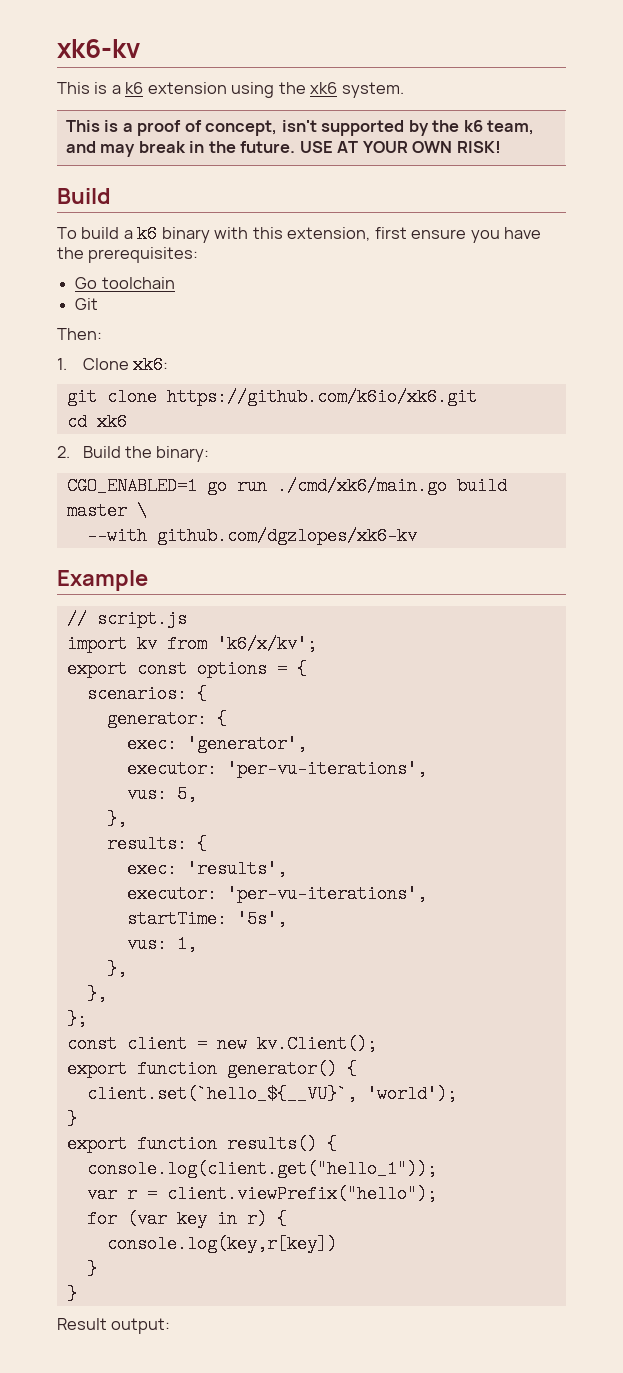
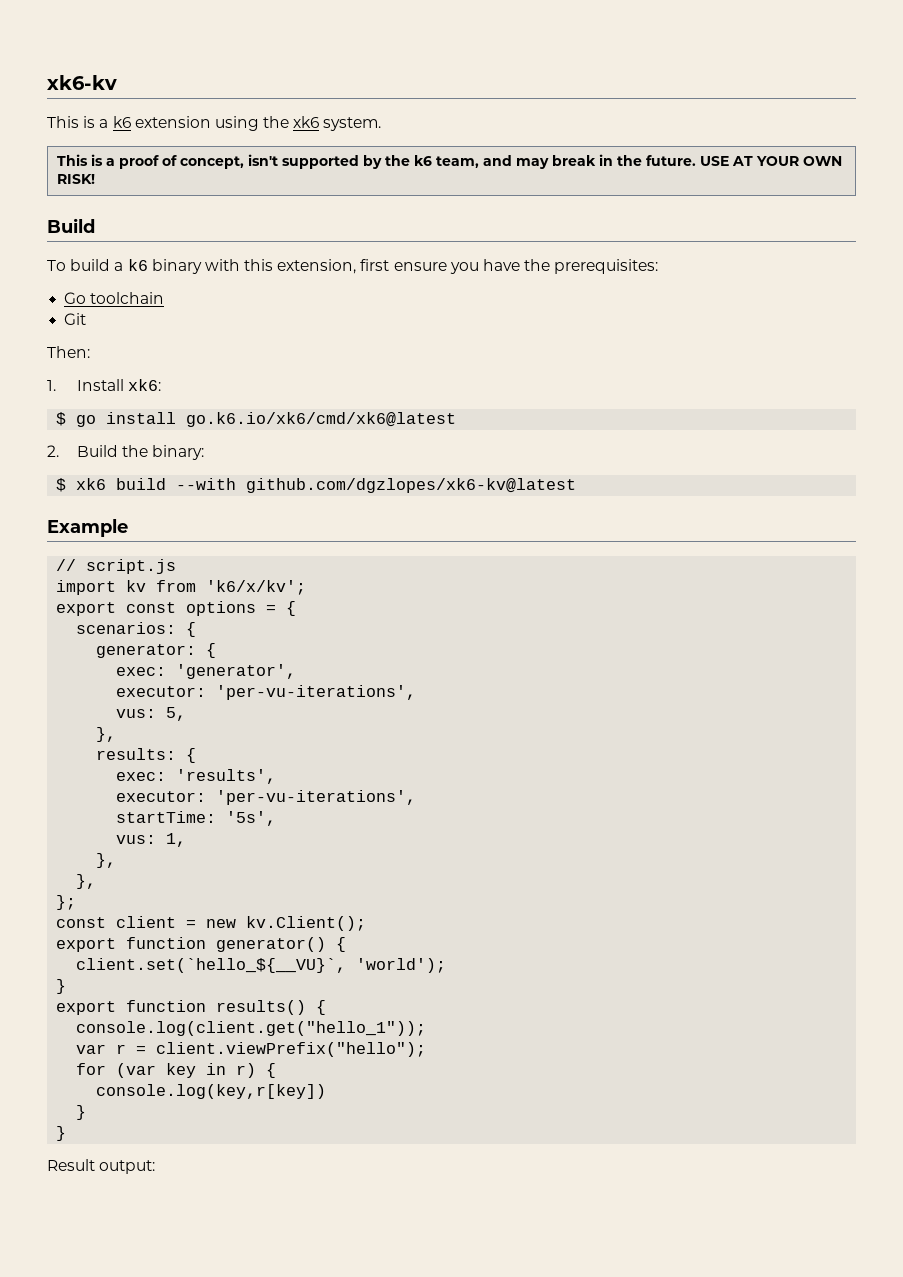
- 1. Clone xk6:
+ 1. Install xk6:
- git clone https://github.com/k6io/xk6.git
- cd xk6
+ $ go install go.k6.io/xk6/cmd/xk6@latest
- CGO_ENABLED=1 go run ./cmd/xk6/main.go build master \
- --with github.com/dgzlopes/xk6-kv
+ $ xk6 build --with github.com/dgzlopes/xk6-kv@latest

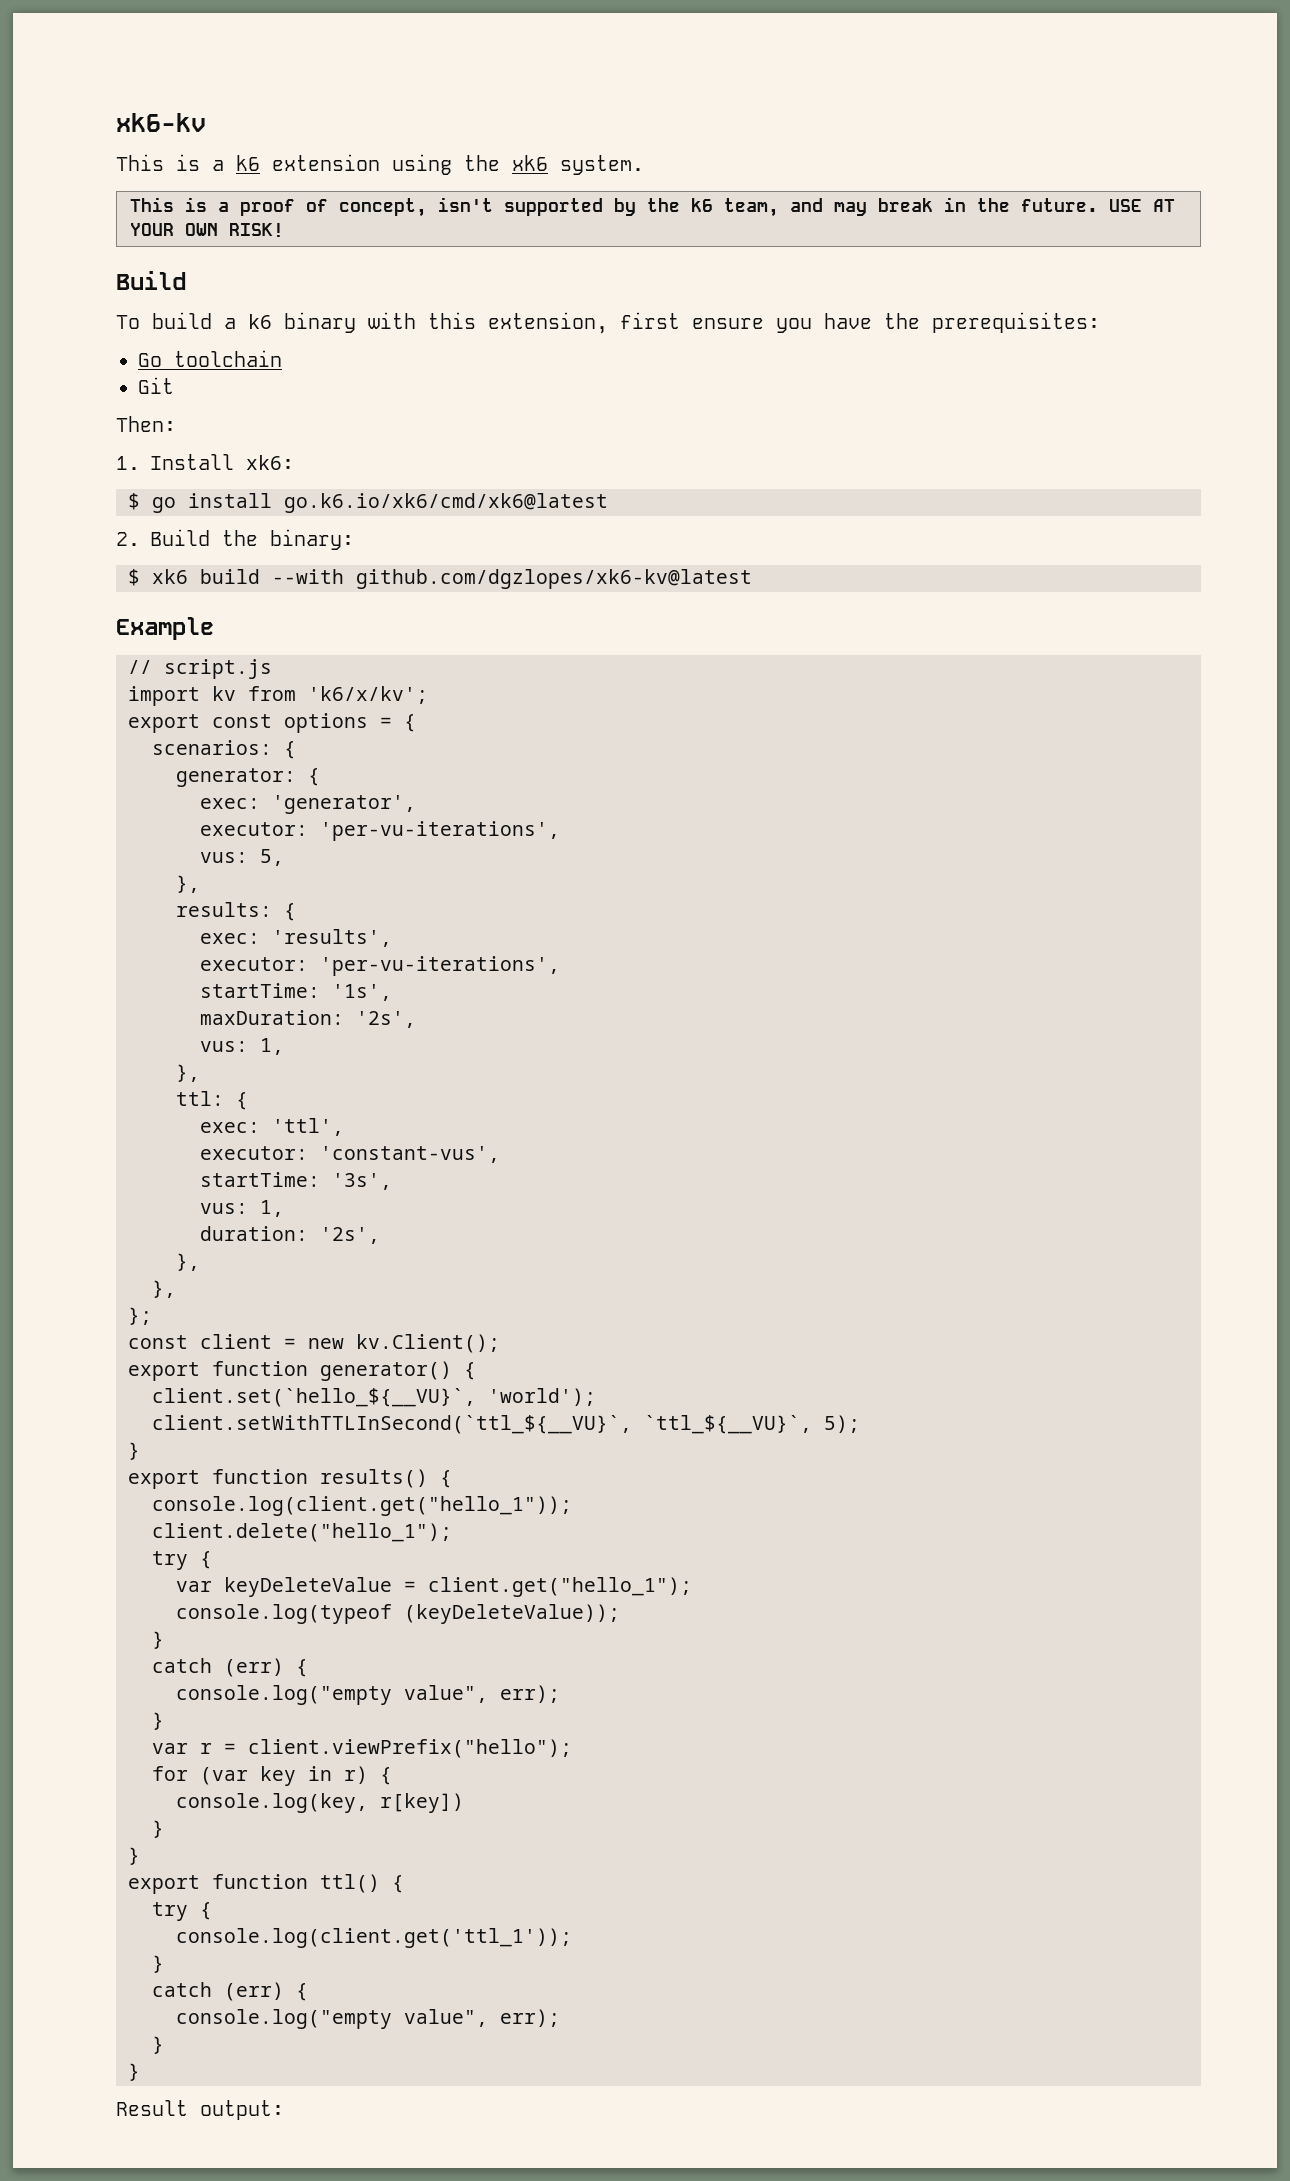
- startTime: '5s',
+ startTime: '1s',
+ maxDuration: '2s',
+ ttl: {
+ exec: 'ttl',
+ executor: 'constant-vus',
+ startTime: '3s',
+ vus: 1,
+ duration: '2s',
+ },
+ client.setWithTTLInSecond(`ttl_${__VU}`, `ttl_${__VU}`, 5);
+ client.delete("hello_1");
+ try {
+ var keyDeleteValue = client.get("hello_1");
+ console.log(typeof (keyDeleteValue));
+ }
+ catch (err) {
+ console.log("empty value", err);
+ }
- console.log(key,r[key])
+ console.log(key, r[key])
+ }
+ }
+ export function ttl() {
+ try {
+ console.log(client.get('ttl_1'));
+ }
+ catch (err) {
+ console.log("empty value", err);

